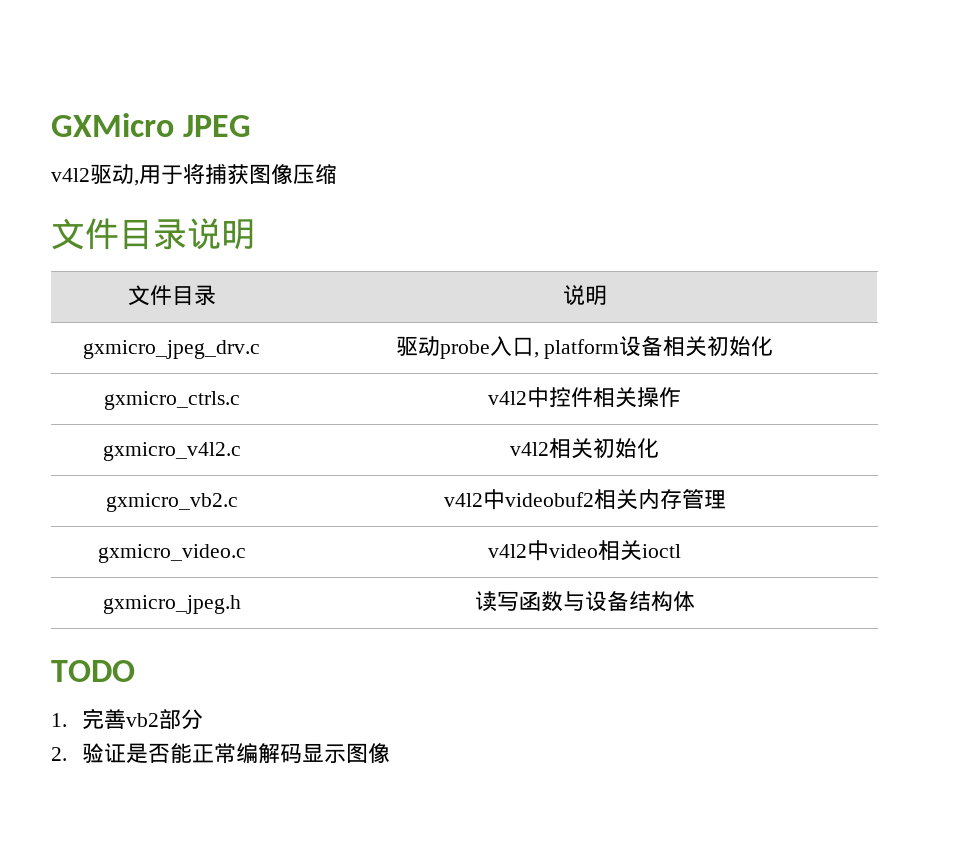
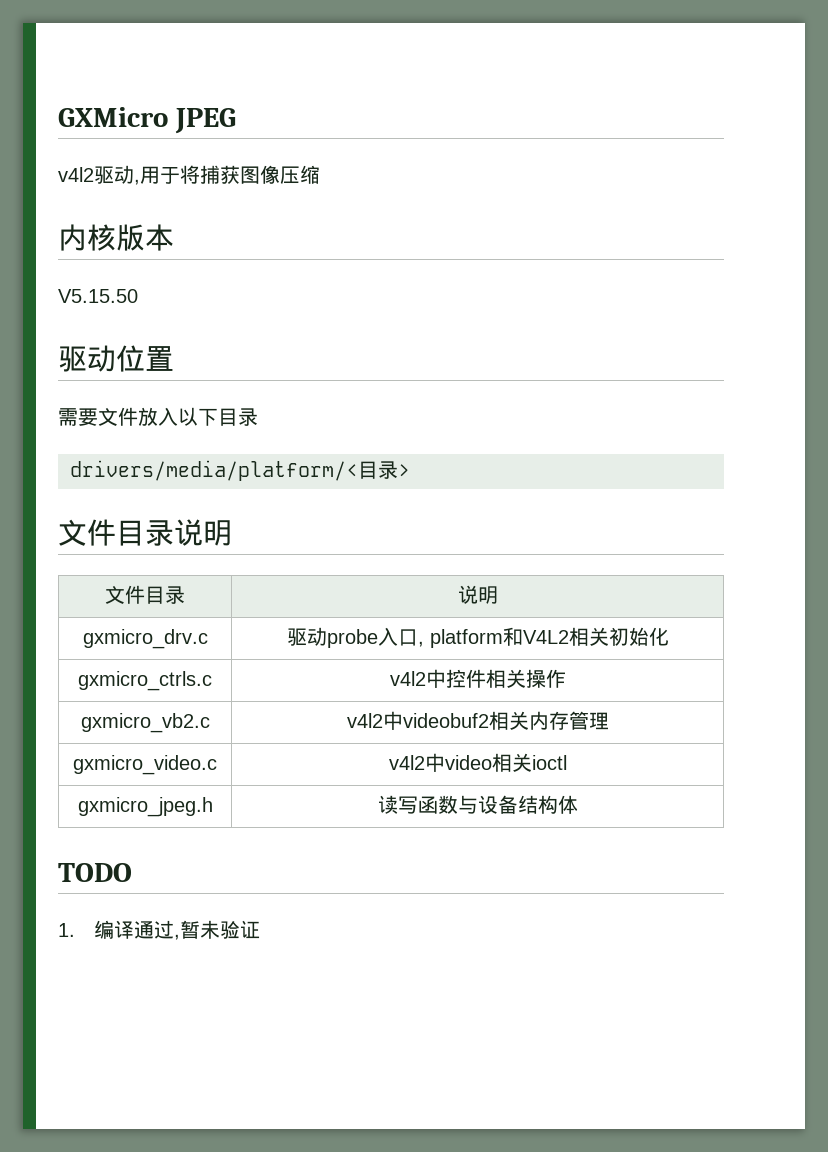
+ 内核版本
+ V5.15.50
+ 驱动位置
+ 需要文件放入以下目录
+ drivers/media/platform/<目录>
- gxmicro_jpeg_drv.c | 驱动probe入口, platform设备相关初始化
+ gxmicro_drv.c | 驱动probe入口, platform和V4L2相关初始化
- gxmicro_v4l2.c | v4l2相关初始化
- 1.完善vb2部分
- 2.验证是否能正常编解码显示图像
+ 1.编译通过,暂未验证

